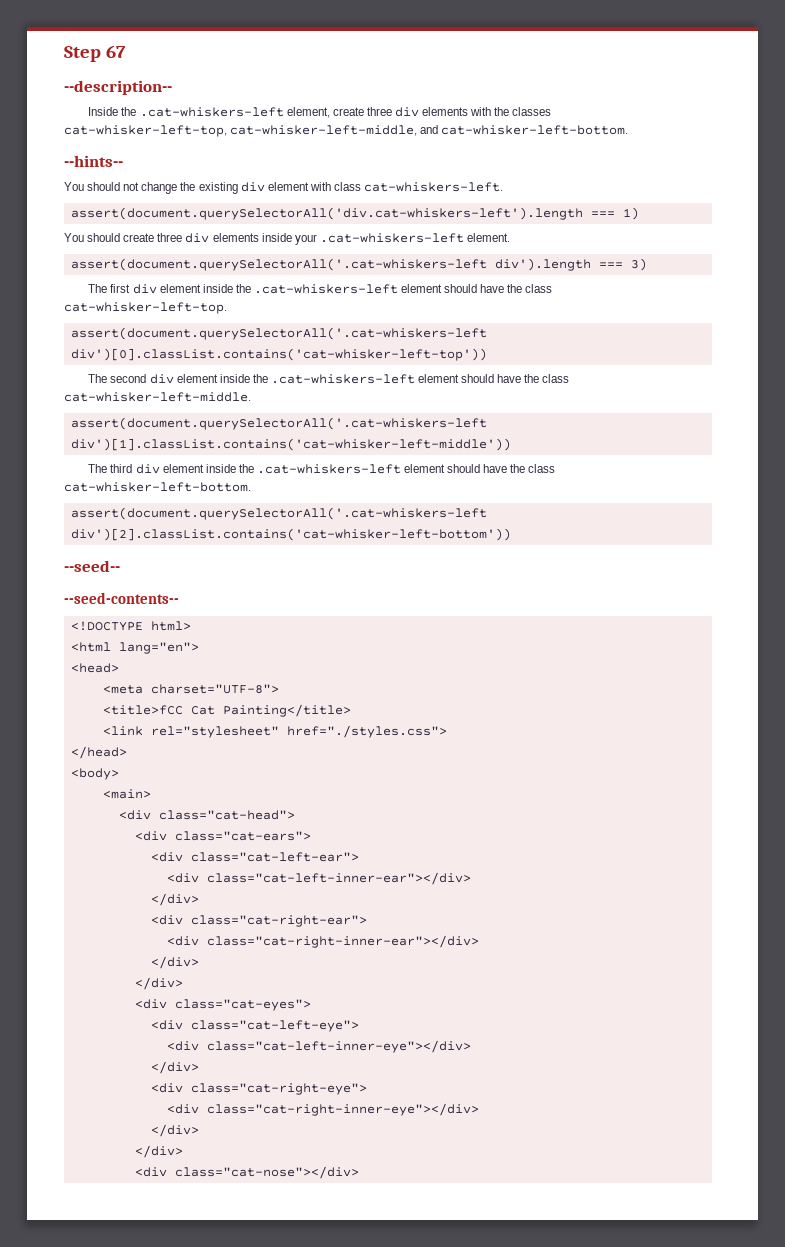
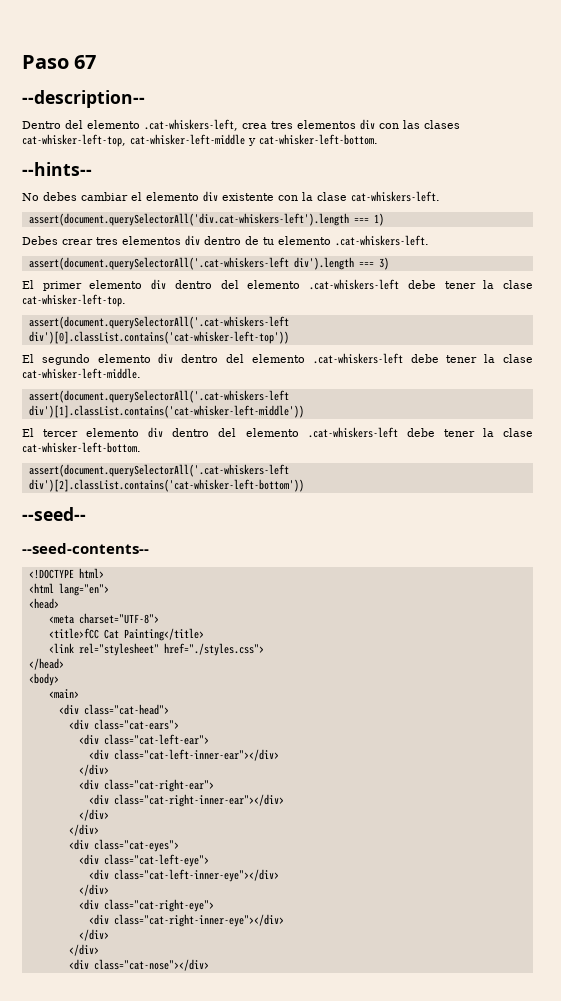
- Step 67
+ Paso 67
- Inside the .cat-whiskers-left element, create three div elements with the classes cat-whisker-left-top, cat-whisker-left-middle, and cat-whisker-left-bottom.
+ Dentro del elemento .cat-whiskers-left, crea tres elementos div con las clases cat-whisker-left-top, cat-whisker-left-middle y cat-whisker-left-bottom.
  --hints--
- You should not change the existing div element with class cat-whiskers-left.
+ No debes cambiar el elemento div existente con la clase cat-whiskers-left.
  assert(document.querySelectorAll('div.cat-whiskers-left').length === 1)
- You should create three div elements inside your .cat-whiskers-left element.
+ Debes crear tres elementos div dentro de tu elemento .cat-whiskers-left.
  assert(document.querySelectorAll('.cat-whiskers-left div').length === 3)
- The first div element inside the .cat-whiskers-left element should have the class cat-whisker-left-top.
+ El primer elemento div dentro del elemento .cat-whiskers-left debe tener la clase cat-whisker-left-top.
  assert(document.querySelectorAll('.cat-whiskers-left div')[0].classList.contains('cat-whisker-left-top'))
- The second div element inside the .cat-whiskers-left element should have the class cat-whisker-left-middle.
+ El segundo elemento div dentro del elemento .cat-whiskers-left debe tener la clase cat-whisker-left-middle.
  assert(document.querySelectorAll('.cat-whiskers-left div')[1].classList.contains('cat-whisker-left-middle'))
- The third div element inside the .cat-whiskers-left element should have the class cat-whisker-left-bottom.
+ El tercer elemento div dentro del elemento .cat-whiskers-left debe tener la clase cat-whisker-left-bottom.

